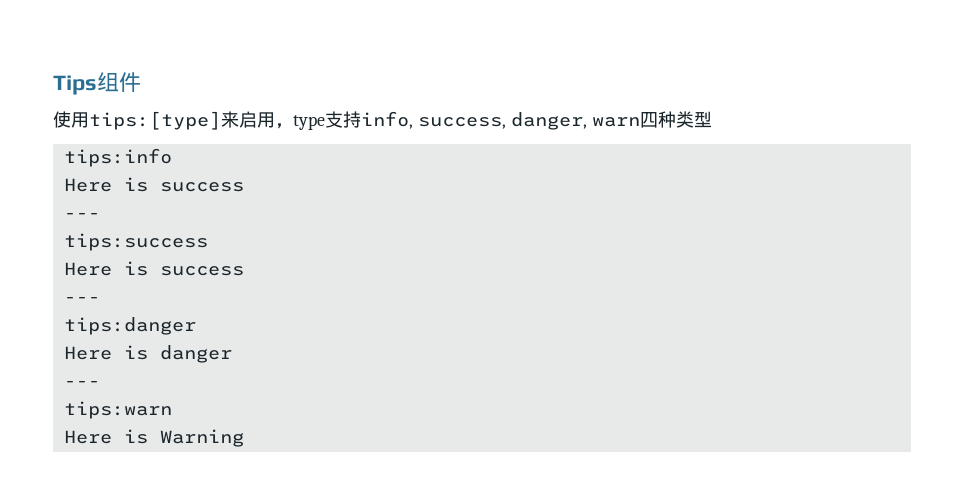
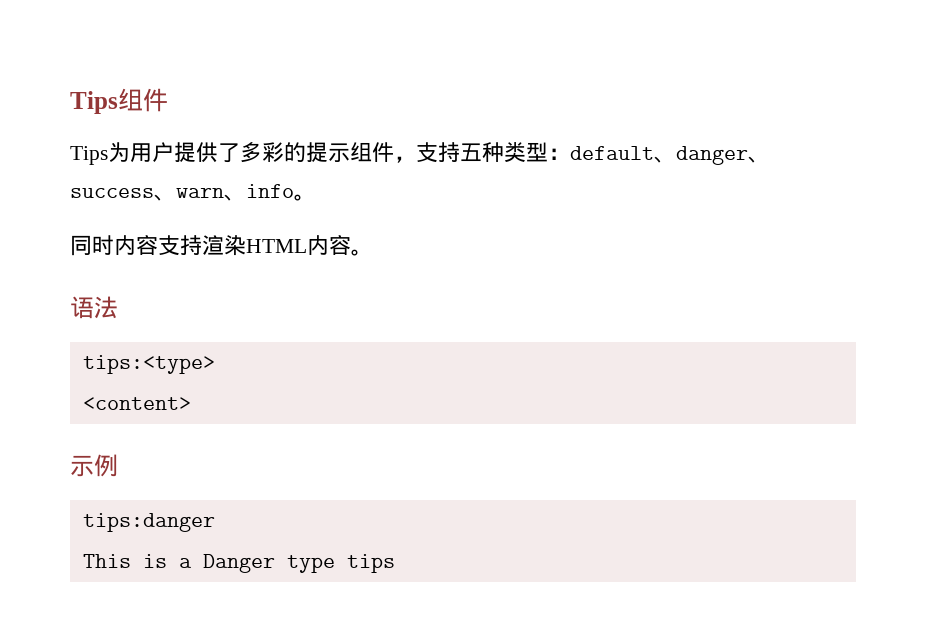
- 使用tips:[type]来启用，type支持info, success, danger, warn四种类型
- tips:info
- Here is success
- ---
- tips:success
- Here is success
- ---
+ Tips为用户提供了多彩的提示组件，支持五种类型：default、danger、success、warn、info。
+ 同时内容支持渲染HTML内容。
+ 语法
+ tips:<type>
+ <content>
+ 示例
  tips:danger
- Here is danger
- ---
- tips:warn
- Here is Warning
+ This is a Danger type tips

